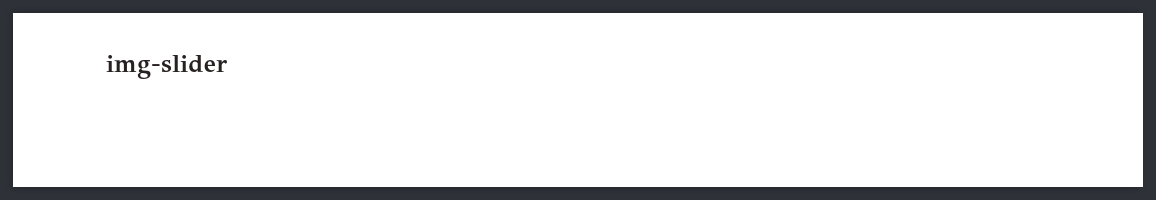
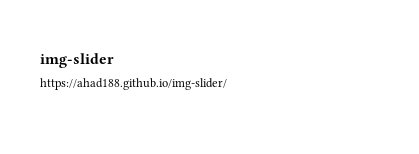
+ https://ahad188.github.io/img-slider/

